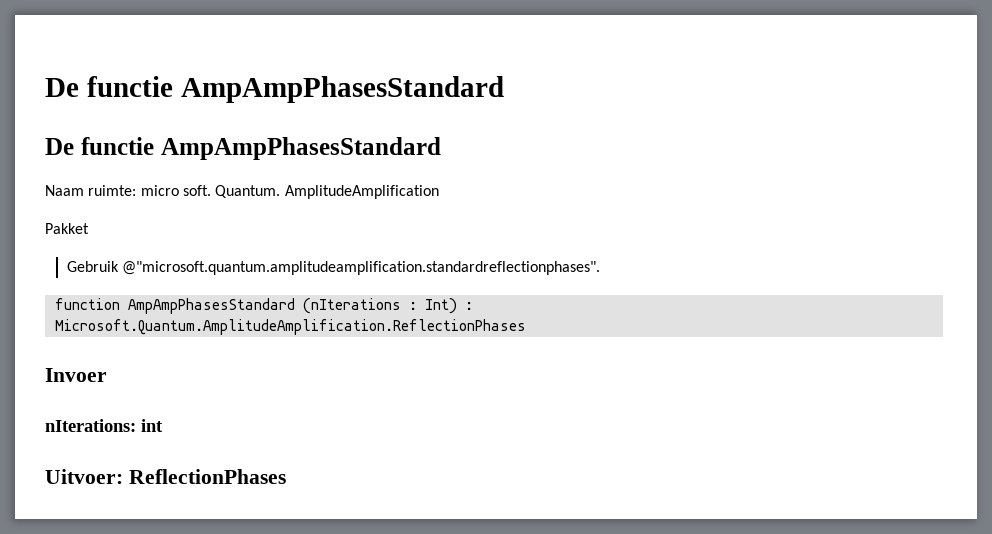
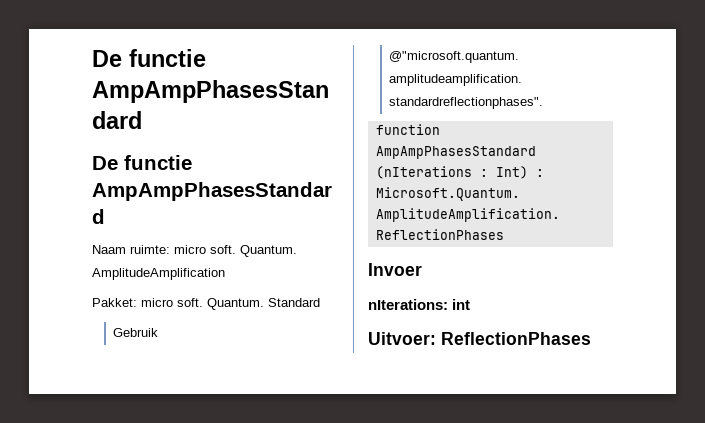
- Pakket
+ Pakket: micro soft. Quantum. Standard

